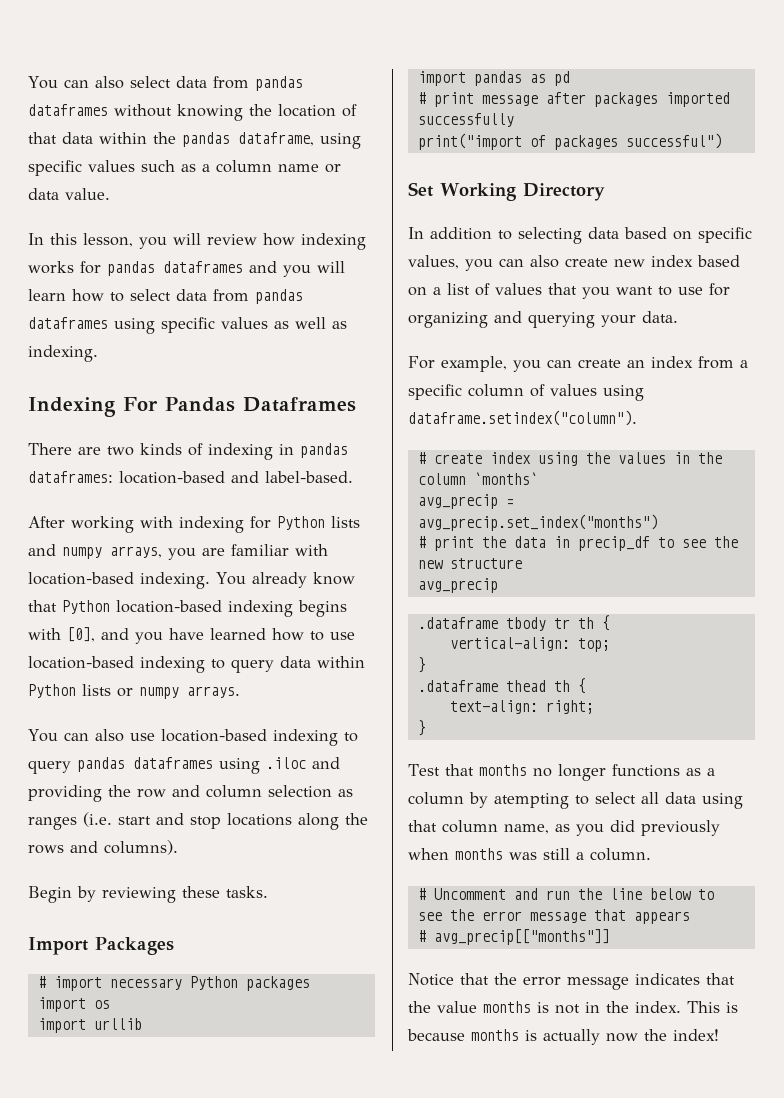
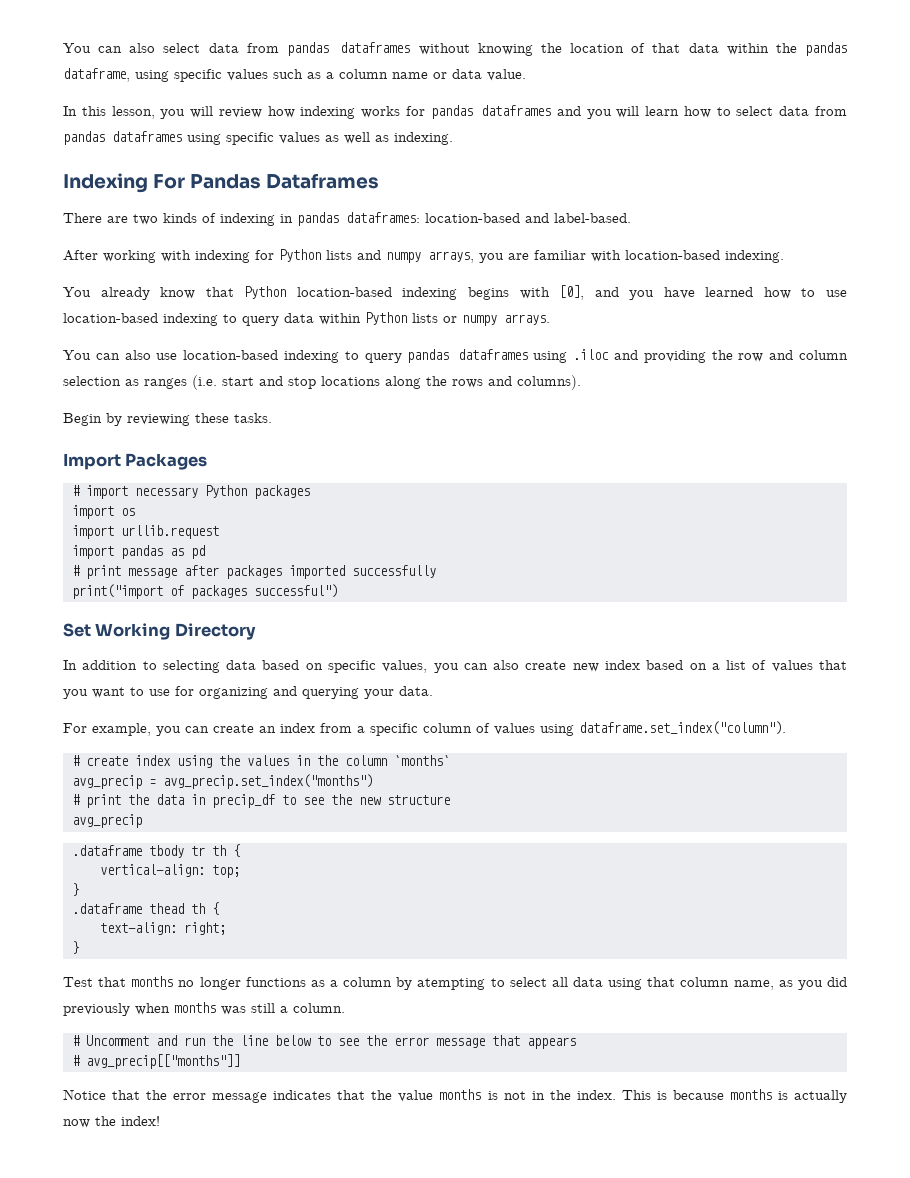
- After working with indexing for Python lists and numpy arrays, you are familiar with location-based indexing. You already know that Python location-based indexing begins with [0], and you have learned how to use location-based indexing to query data within Python lists or numpy arrays.
+ After working with indexing for Python lists and numpy arrays, you are familiar with location-based indexing.
+ You already know that Python location-based indexing begins with [0], and you have learned how to use location-based indexing to query data within Python lists or numpy arrays.
- import urllib
+ import urllib.request
- For example, you can create an index from a specific column of values using dataframe.setindex("column").
+ For example, you can create an index from a specific column of values using dataframe.set_index("column").

